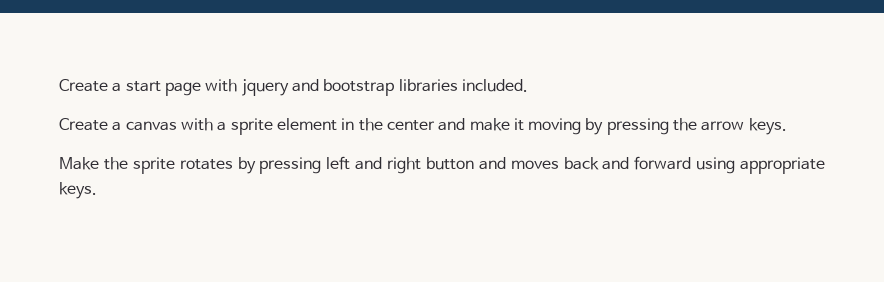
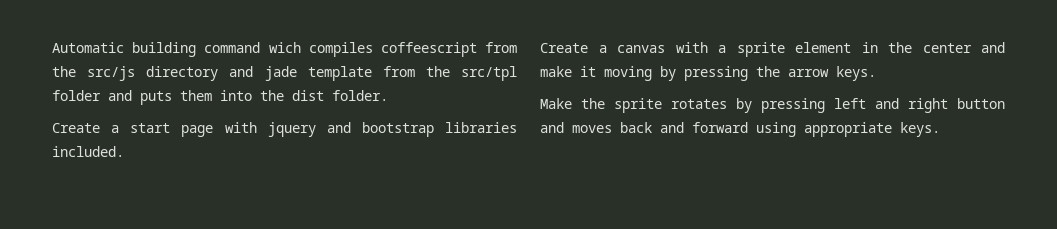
+ Automatic building command wich compiles coffeescript from the src/js directory and jade template from the src/tpl folder and puts them into the dist folder.

